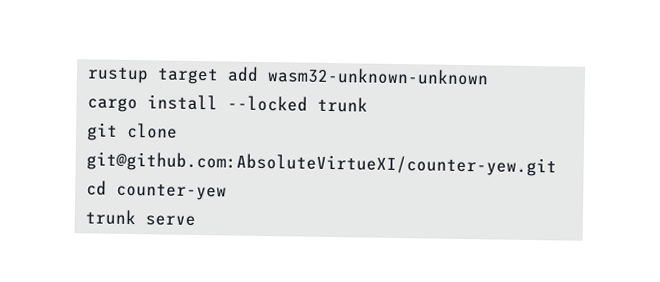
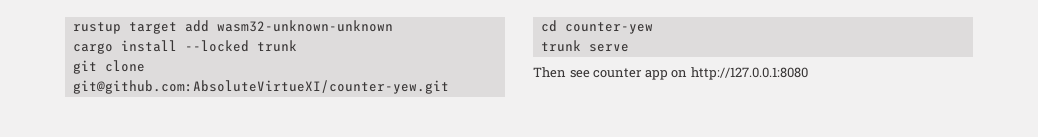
+ Then see counter app on http://127.0.0.1:8080

